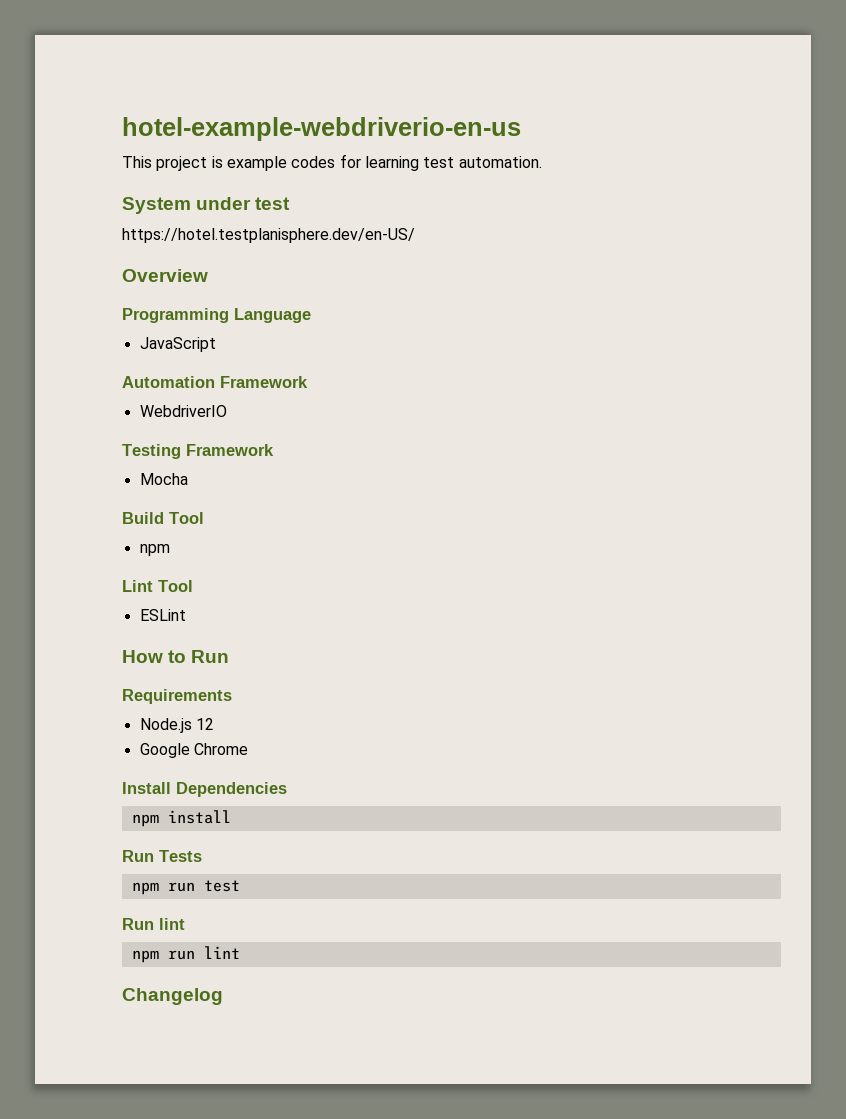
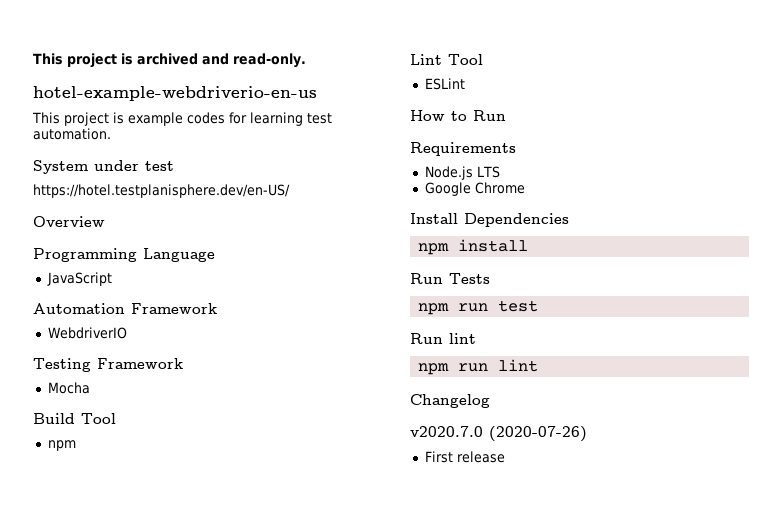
+ This project is archived and read-only.
- Node.js 12
+ Node.js LTS
+ v2020.7.0 (2020-07-26)
+ First release

